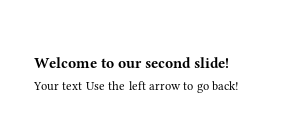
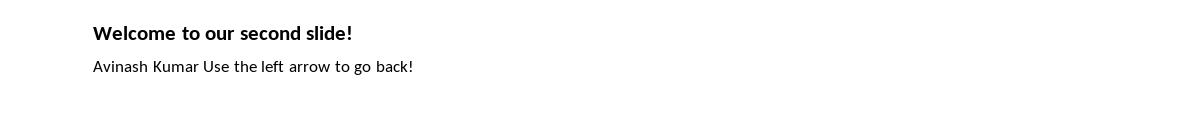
- Your text Use the left arrow to go back!
+ Avinash Kumar Use the left arrow to go back!

